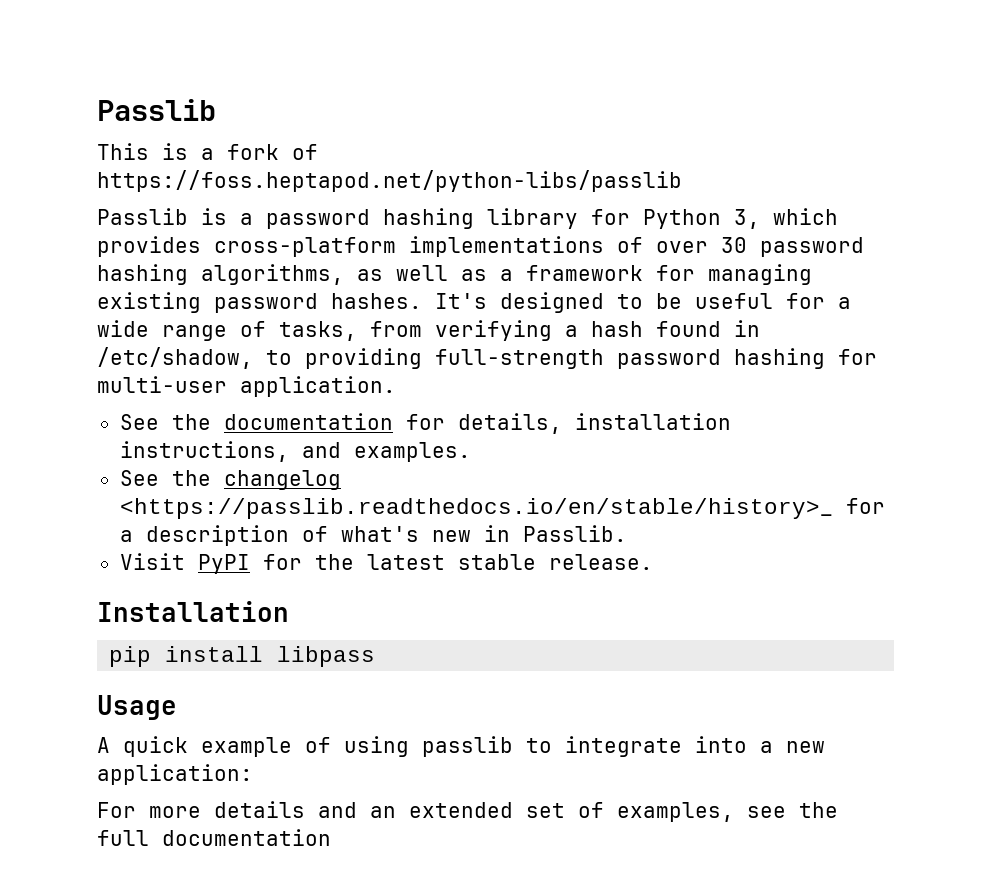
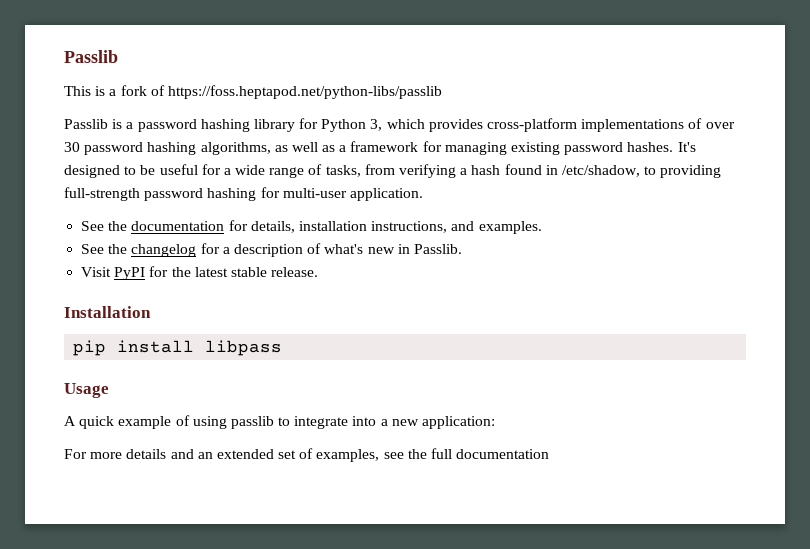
- See the changelog <https://passlib.readthedocs.io/en/stable/history>_ for a description of what's new in Passlib.
+ See the changelog for a description of what's new in Passlib.

